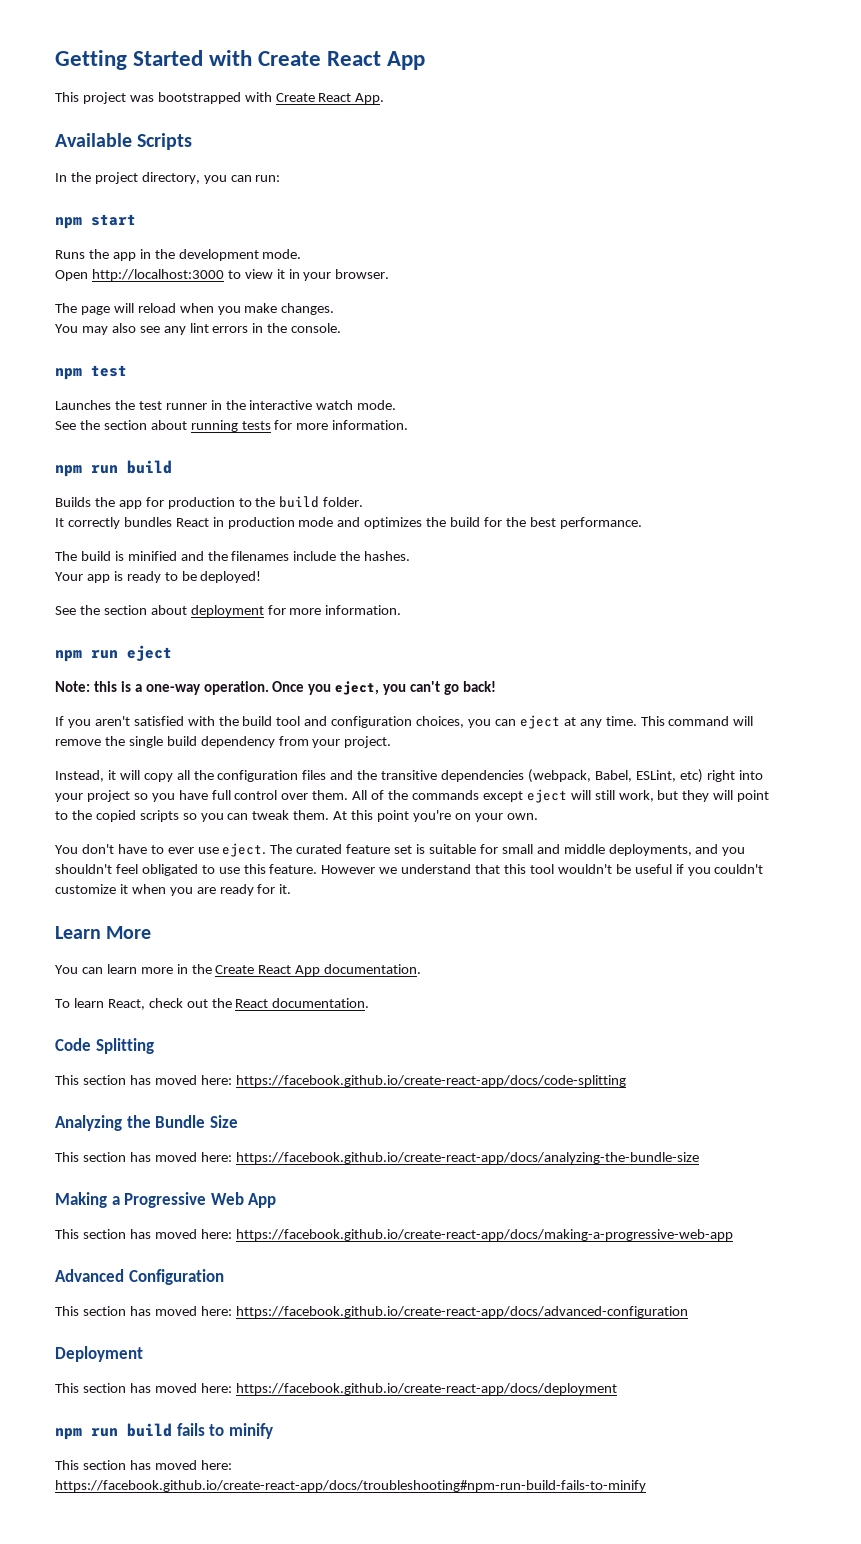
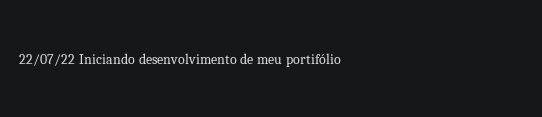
- Getting Started with Create React App
- This project was bootstrapped with Create React App.
- Available Scripts
- In the project directory, you can run:
- npm start
- Runs the app in the development mode.
- Open http://localhost:3000 to view it in your browser.
- The page will reload when you make changes.
- You may also see any lint errors in the console.
- npm test
- Launches the test runner in the interactive watch mode.
- See the section about running tests for more information.
- npm run build
- Builds the app for production to the build folder.
- It correctly bundles React in production mode and optimizes the build for the best performance.
- The build is minified and the filenames include the hashes.
- Your app is ready to be deployed!
- See the section about deployment for more information.
- npm run eject
- Note: this is a one-way operation. Once you eject, you can't go back!
- If you aren't satisfied with the build tool and configuration choices, you can eject at any time. This command will remove the single build dependency from your project.
- Instead, it will copy all the configuration files and the transitive dependencies (webpack, Babel, ESLint, etc) right into your project so you have full control over them. All of the commands except eject will still work, but they will point to the copied scripts so you can tweak them. At this point you're on your own.
- You don't have to ever use eject. The curated feature set is suitable for small and middle deployments, and you shouldn't feel obligated to use this feature. However we understand that this tool wouldn't be useful if you couldn't customize it when you are ready for it.
- Learn More
- You can learn more in the Create React App documentation.
- To learn React, check out the React documentation.
- Code Splitting
- This section has moved here: https://facebook.github.io/create-react-app/docs/code-splitting
- Analyzing the Bundle Size
- This section has moved here: https://facebook.github.io/create-react-app/docs/analyzing-the-bundle-size
- Making a Progressive Web App
- This section has moved here: https://facebook.github.io/create-react-app/docs/making-a-progressive-web-app
- Advanced Configuration
- This section has moved here: https://facebook.github.io/create-react-app/docs/advanced-configuration
- Deployment
- This section has moved here: https://facebook.github.io/create-react-app/docs/deployment
- npm run build fails to minify
- This section has moved here: https://facebook.github.io/create-react-app/docs/troubleshooting#npm-run-build-fails-to-minify
+ 22/07/22 Iniciando desenvolvimento de meu portifólio

